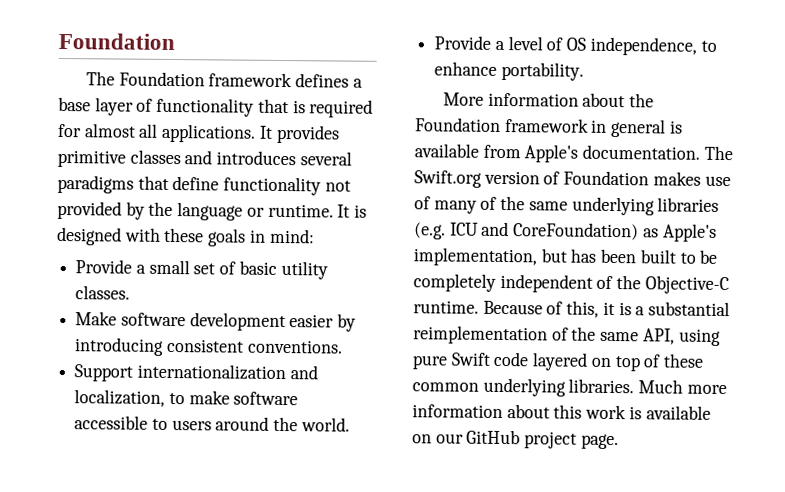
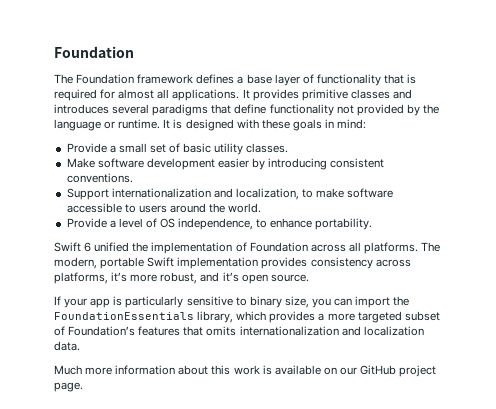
- More information about the Foundation framework in general is available from Apple's documentation. The Swift.org version of Foundation makes use of many of the same underlying libraries (e.g. ICU and CoreFoundation) as Apple's implementation, but has been built to be completely independent of the Objective-C runtime. Because of this, it is a substantial reimplementation of the same API, using pure Swift code layered on top of these common underlying libraries. Much more information about this work is available on our GitHub project page.
+ Swift 6 unified the implementation of Foundation across all platforms. The modern, portable Swift implementation provides consistency across platforms, it’s more robust, and it’s open source.
+ If your app is particularly sensitive to binary size, you can import the FoundationEssentials library, which provides a more targeted subset of Foundation’s features that omits internationalization and localization data.
+ Much more information about this work is available on our GitHub project page.

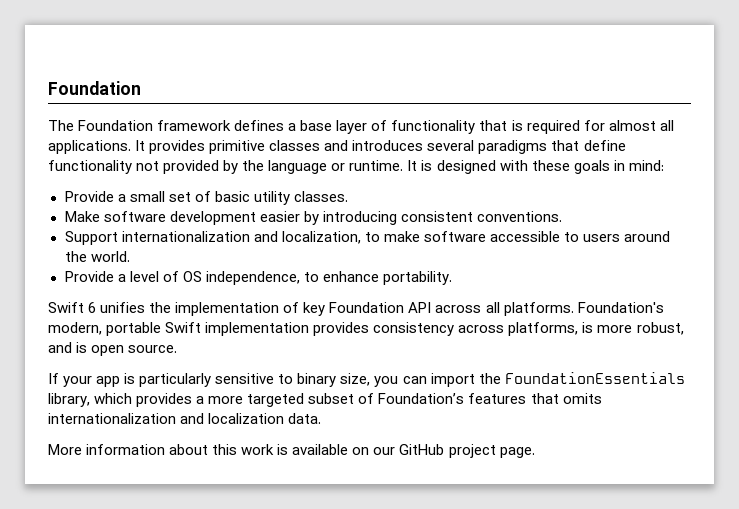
- Swift 6 unified the implementation of Foundation across all platforms.
+ Swift 6 unifies the implementation of key Foundation API across all platforms.
- The modern, portable Swift implementation provides consistency across platforms, it’s more robust, and it’s open source.
+ Foundation's modern, portable Swift implementation provides consistency across platforms, is more robust, and is open source.
- Much more information about this work is available on our GitHub project page.
+ More information about this work is available on our GitHub project page.

